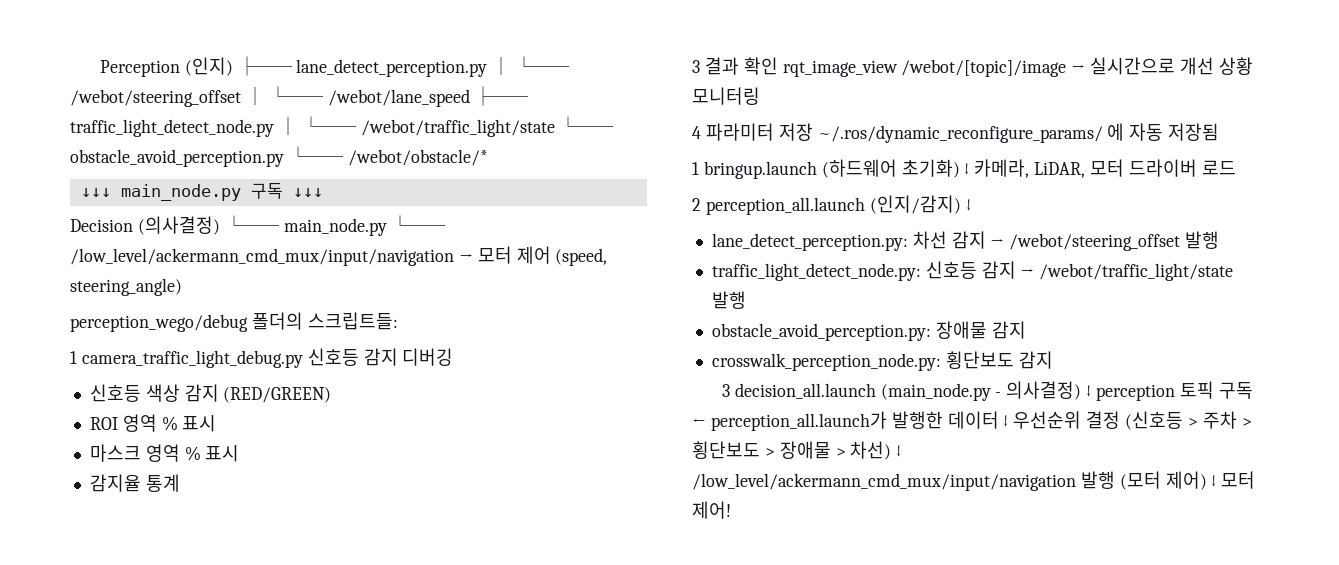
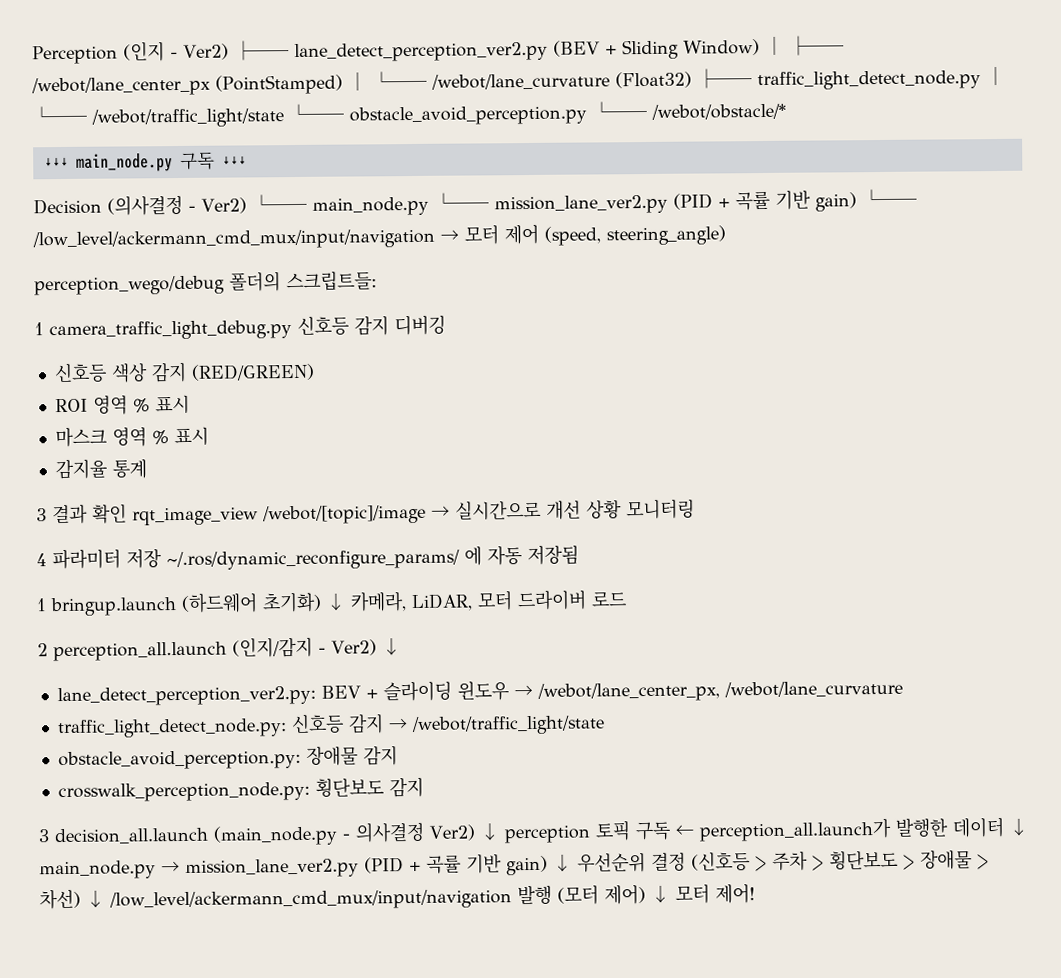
- Perception (인지) ├── lane_detect_perception.py │ └── /webot/steering_offset │ └── /webot/lane_speed ├── traffic_light_detect_node.py │ └── /webot/traffic_light/state └── obstacle_avoid_perception.py └── /webot/obstacle/*
+ Perception (인지 - Ver2) ├── lane_detect_perception_ver2.py (BEV + Sliding Window) │ ├── /webot/lane_center_px (PointStamped) │ └── /webot/lane_curvature (Float32) ├── traffic_light_detect_node.py │ └── /webot/traffic_light/state └── obstacle_avoid_perception.py └── /webot/obstacle/*
- Decision (의사결정) └── main_node.py └── /low_level/ackermann_cmd_mux/input/navigation → 모터 제어 (speed, steering_angle)
+ Decision (의사결정 - Ver2) └── main_node.py └── mission_lane_ver2.py (PID + 곡률 기반 gain) └── /low_level/ackermann_cmd_mux/input/navigation → 모터 제어 (speed, steering_angle)
- 2 perception_all.launch (인지/감지) ↓
- lane_detect_perception.py: 차선 감지 → /webot/steering_offset 발행
+ 2 perception_all.launch (인지/감지 - Ver2) ↓
+ lane_detect_perception_ver2.py: BEV + 슬라이딩 윈도우 → /webot/lane_center_px, /webot/lane_curvature
- traffic_light_detect_node.py: 신호등 감지 → /webot/traffic_light/state 발행
+ traffic_light_detect_node.py: 신호등 감지 → /webot/traffic_light/state
- 3 decision_all.launch (main_node.py - 의사결정) ↓ perception 토픽 구독 ← perception_all.launch가 발행한 데이터 ↓ 우선순위 결정 (신호등 > 주차 > 횡단보도 > 장애물 > 차선) ↓ /low_level/ackermann_cmd_mux/input/navigation 발행 (모터 제어) ↓ 모터 제어!
+ 3 decision_all.launch (main_node.py - 의사결정 Ver2) ↓ perception 토픽 구독 ← perception_all.launch가 발행한 데이터 ↓ main_node.py → mission_lane_ver2.py (PID + 곡률 기반 gain) ↓ 우선순위 결정 (신호등 > 주차 > 횡단보도 > 장애물 > 차선) ↓ /low_level/ackermann_cmd_mux/input/navigation 발행 (모터 제어) ↓ 모터 제어!

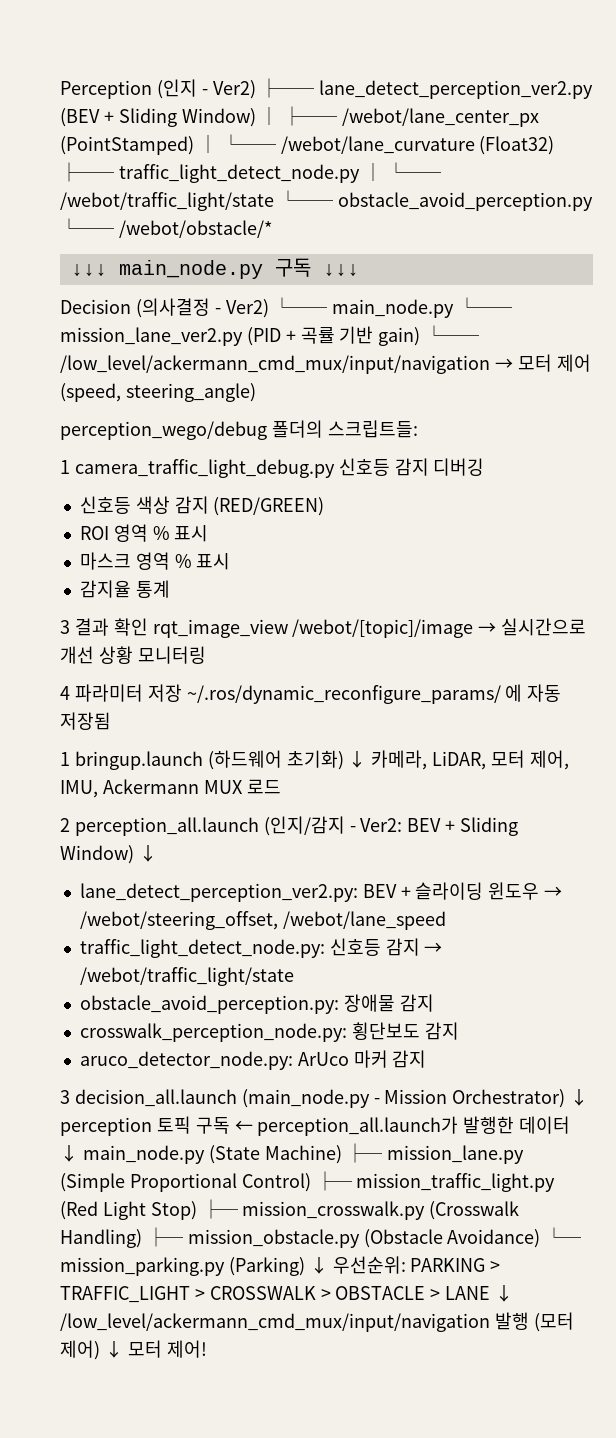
- 1 bringup.launch (하드웨어 초기화) ↓ 카메라, LiDAR, 모터 드라이버 로드
+ 1 bringup.launch (하드웨어 초기화) ↓ 카메라, LiDAR, 모터 제어, IMU, Ackermann MUX 로드
- 2 perception_all.launch (인지/감지 - Ver2) ↓
+ 2 perception_all.launch (인지/감지 - Ver2: BEV + Sliding Window) ↓
- lane_detect_perception_ver2.py: BEV + 슬라이딩 윈도우 → /webot/lane_center_px, /webot/lane_curvature
+ lane_detect_perception_ver2.py: BEV + 슬라이딩 윈도우 → /webot/steering_offset, /webot/lane_speed
+ aruco_detector_node.py: ArUco 마커 감지
- 3 decision_all.launch (main_node.py - 의사결정 Ver2) ↓ perception 토픽 구독 ← perception_all.launch가 발행한 데이터 ↓ main_node.py → mission_lane_ver2.py (PID + 곡률 기반 gain) ↓ 우선순위 결정 (신호등 > 주차 > 횡단보도 > 장애물 > 차선) ↓ /low_level/ackermann_cmd_mux/input/navigation 발행 (모터 제어) ↓ 모터 제어!
+ 3 decision_all.launch (main_node.py - Mission Orchestrator) ↓ perception 토픽 구독 ← perception_all.launch가 발행한 데이터 ↓ main_node.py (State Machine) ├─ mission_lane.py (Simple Proportional Control) ├─ mission_traffic_light.py (Red Light Stop) ├─ mission_crosswalk.py (Crosswalk Handling) ├─ mission_obstacle.py (Obstacle Avoidance) └─ mission_parking.py (Parking) ↓ 우선순위: PARKING > TRAFFIC_LIGHT > CROSSWALK > OBSTACLE > LANE ↓ /low_level/ackermann_cmd_mux/input/navigation 발행 (모터 제어) ↓ 모터 제어!

